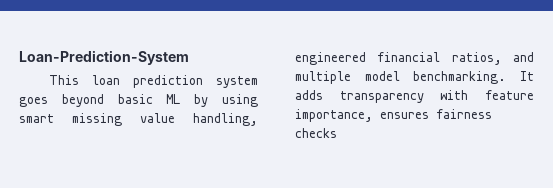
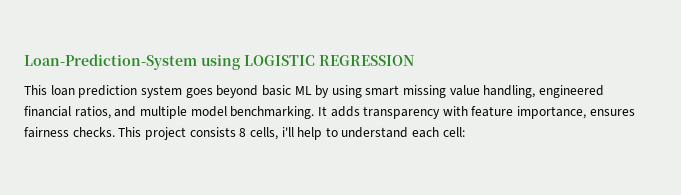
- Loan-Prediction-System
+ Loan-Prediction-System using LOGISTIC REGRESSION
- It adds transparency with feature importance, ensures fairness checks
+ It adds transparency with feature importance, ensures fairness checks. This project consists 8 cells, i'll help to understand each cell:

